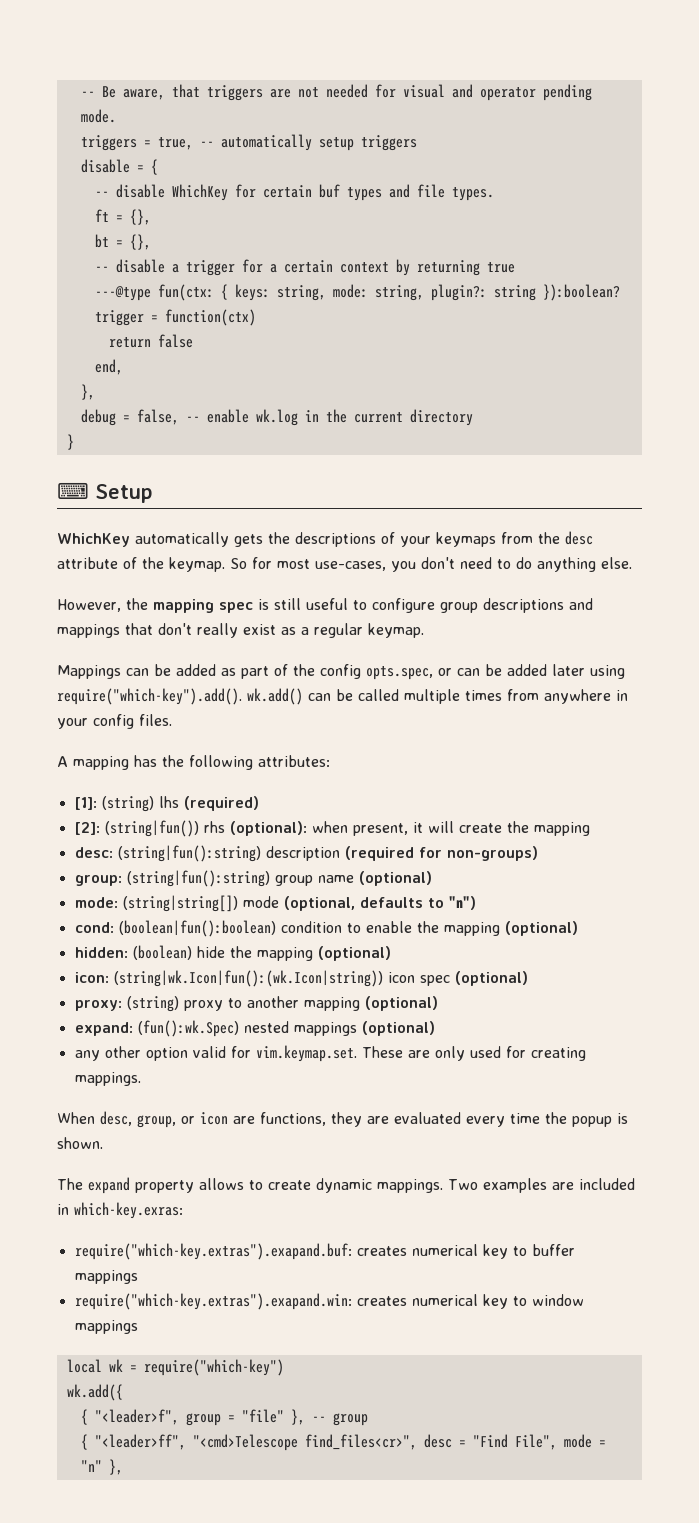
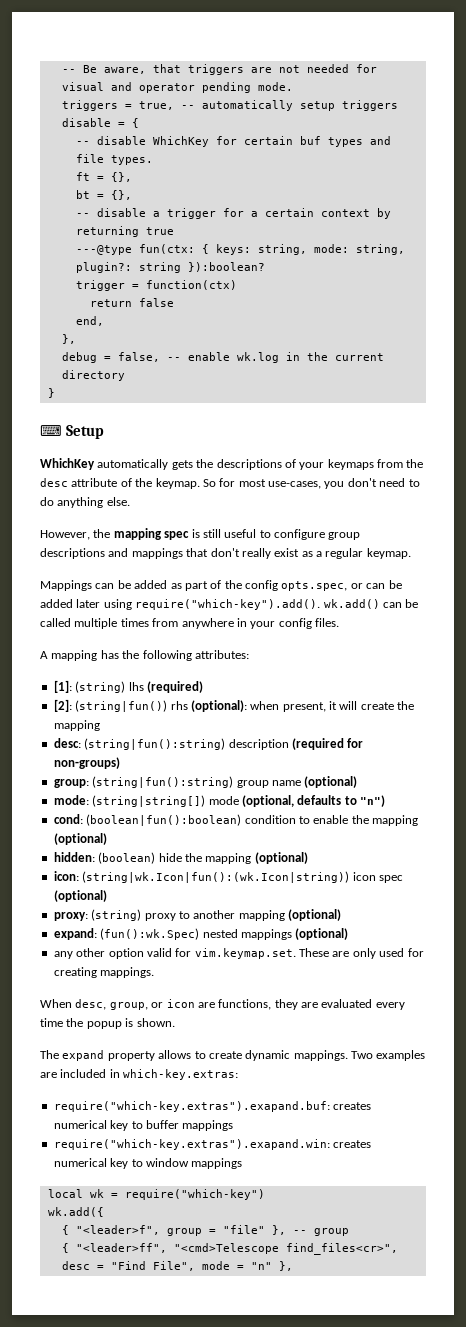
- Two examples are included in which-key.exras:
+ Two examples are included in which-key.extras:

